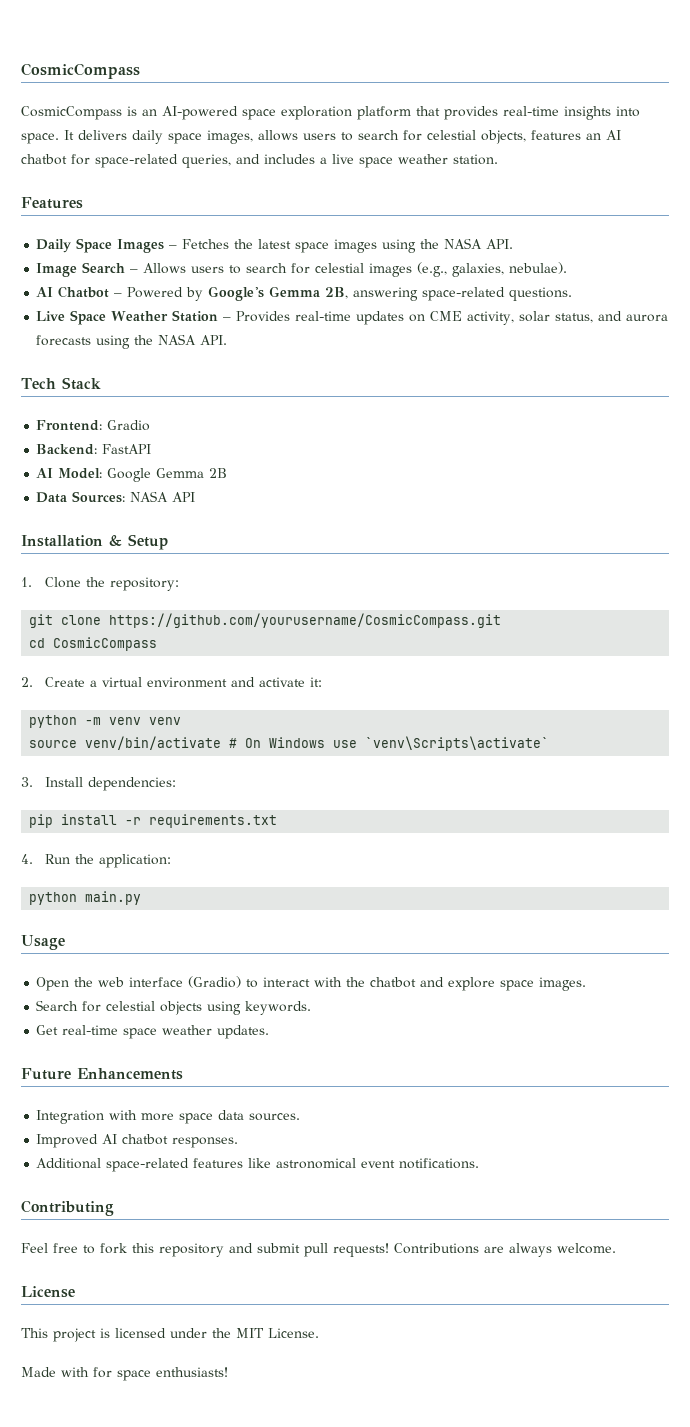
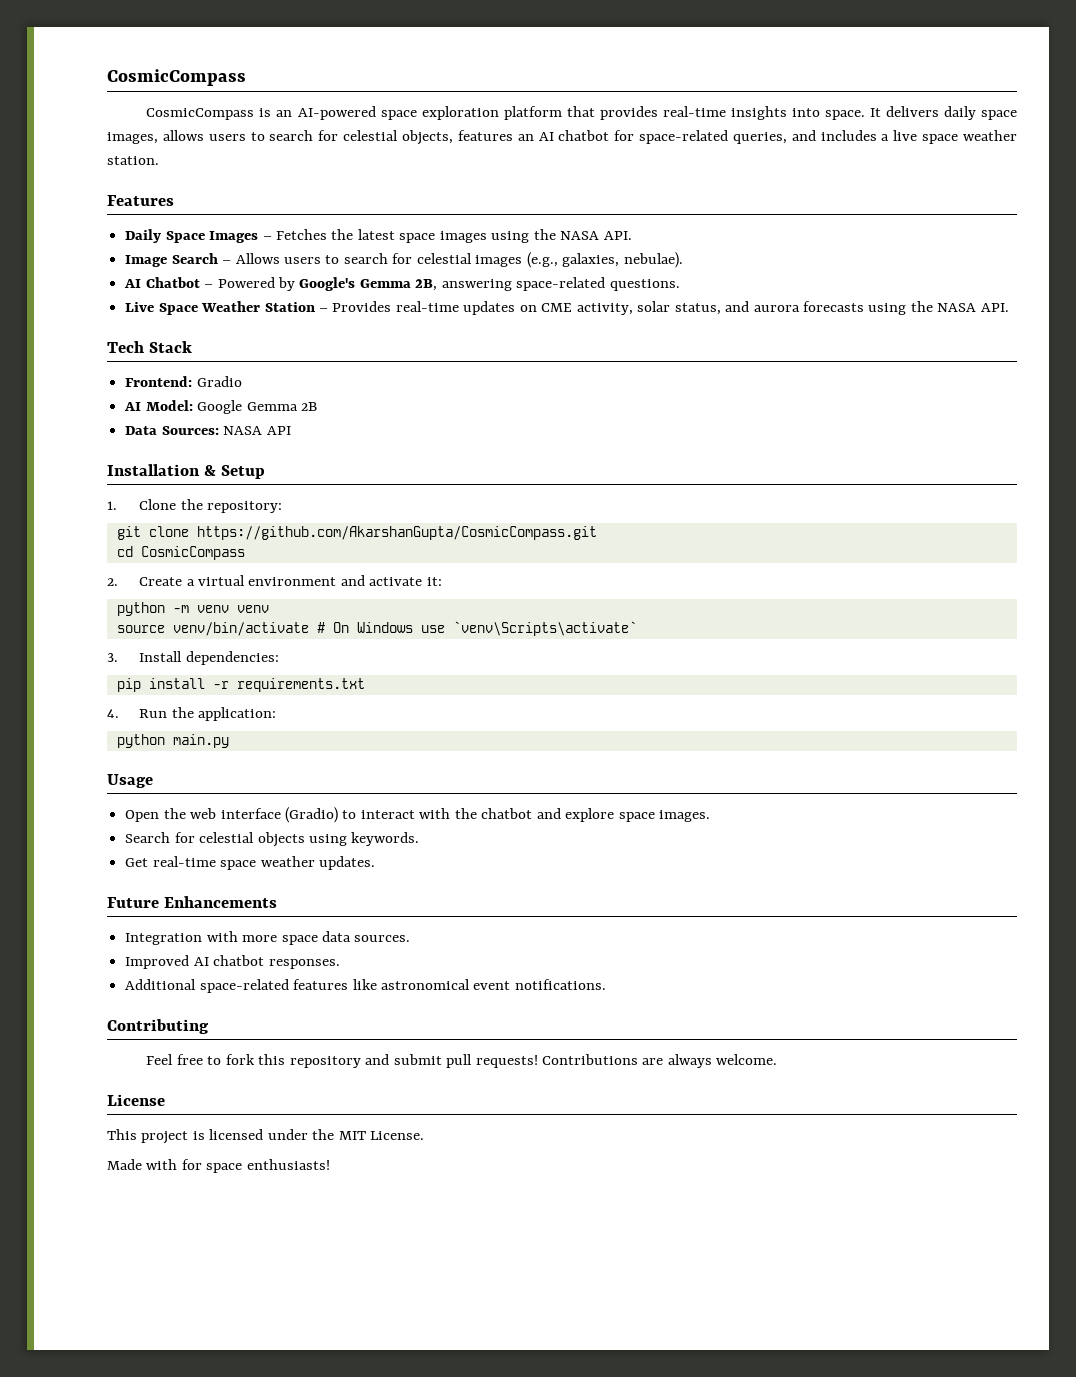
- Backend: FastAPI
- git clone https://github.com/yourusername/CosmicCompass.git
+ git clone https://github.com/AkarshanGupta/CosmicCompass.git

